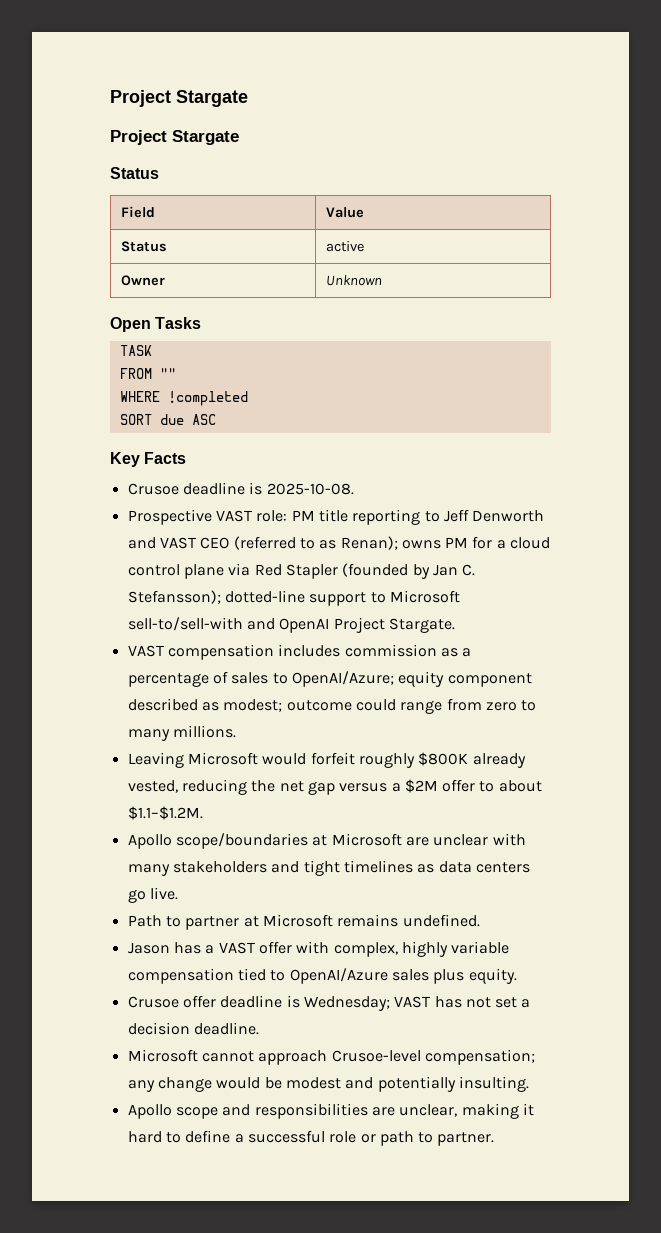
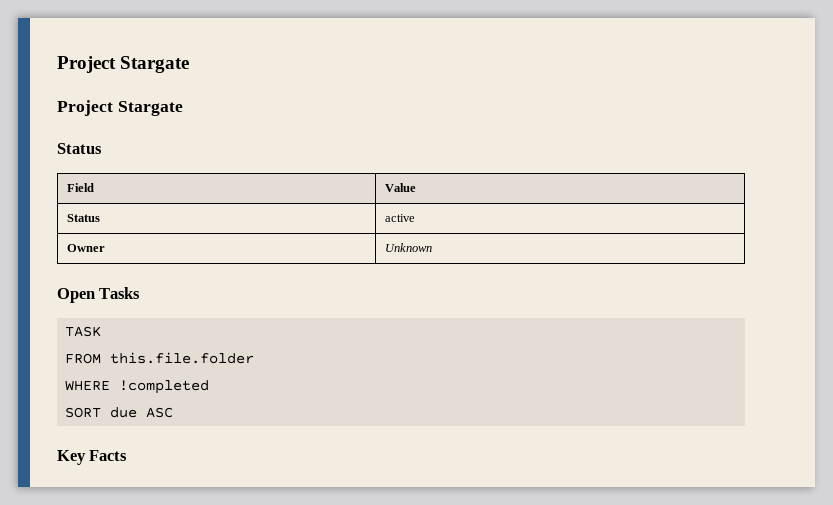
- FROM ""
+ FROM this.file.folder
- Crusoe deadline is 2025-10-08.
- Prospective VAST role: PM title reporting to Jeff Denworth and VAST CEO (referred to as Renan); owns PM for a cloud control plane via Red Stapler (founded by Jan C. Stefansson); dotted-line support to Microsoft sell-to/sell-with and OpenAI Project Stargate.
- VAST compensation includes commission as a percentage of sales to OpenAI/Azure; equity component described as modest; outcome could range from zero to many millions.
- Leaving Microsoft would forfeit roughly $800K already vested, reducing the net gap versus a $2M offer to about $1.1–$1.2M.
- Apollo scope/boundaries at Microsoft are unclear with many stakeholders and tight timelines as data centers go live.
- Path to partner at Microsoft remains undefined.
- Jason has a VAST offer with complex, highly variable compensation tied to OpenAI/Azure sales plus equity.
- Crusoe offer deadline is Wednesday; VAST has not set a decision deadline.
- Microsoft cannot approach Crusoe-level compensation; any change would be modest and potentially insulting.
- Apollo scope and responsibilities are unclear, making it hard to define a successful role or path to partner.

